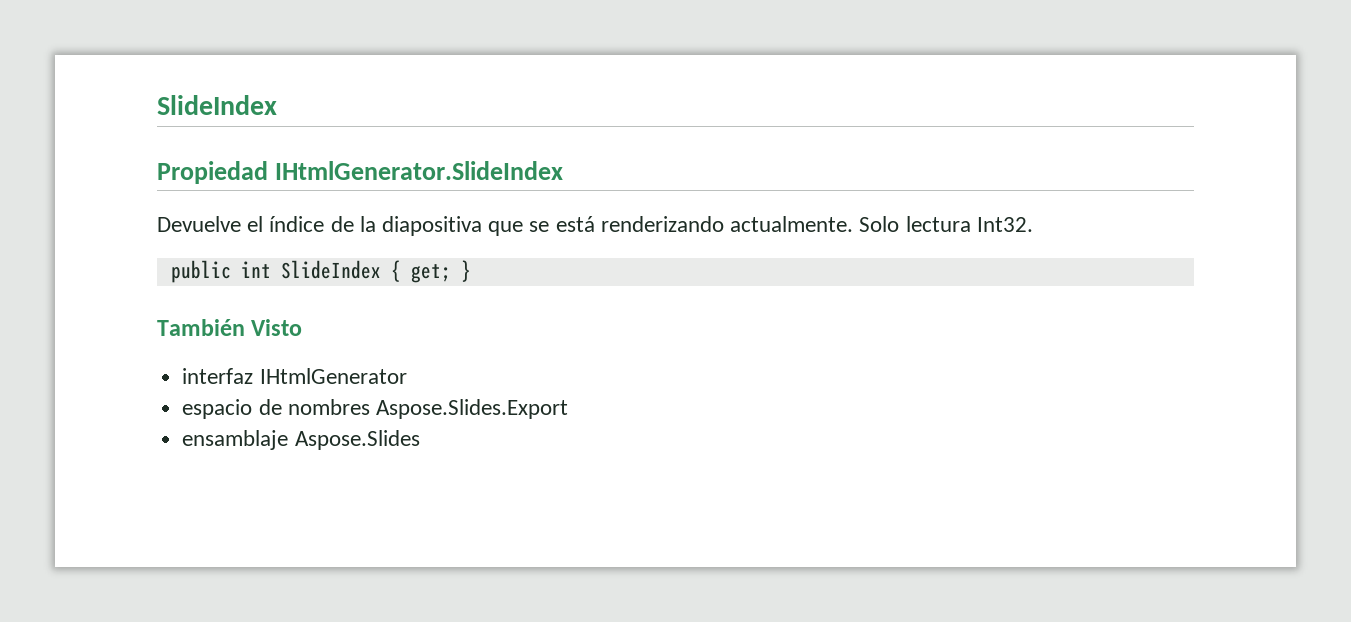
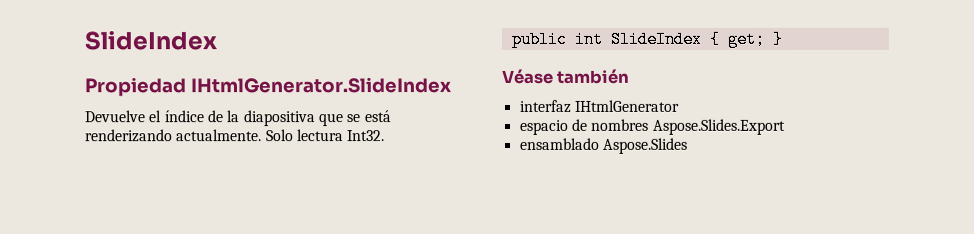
- También Visto
+ Véase también
- ensamblaje Aspose.Slides
+ ensamblado Aspose.Slides

